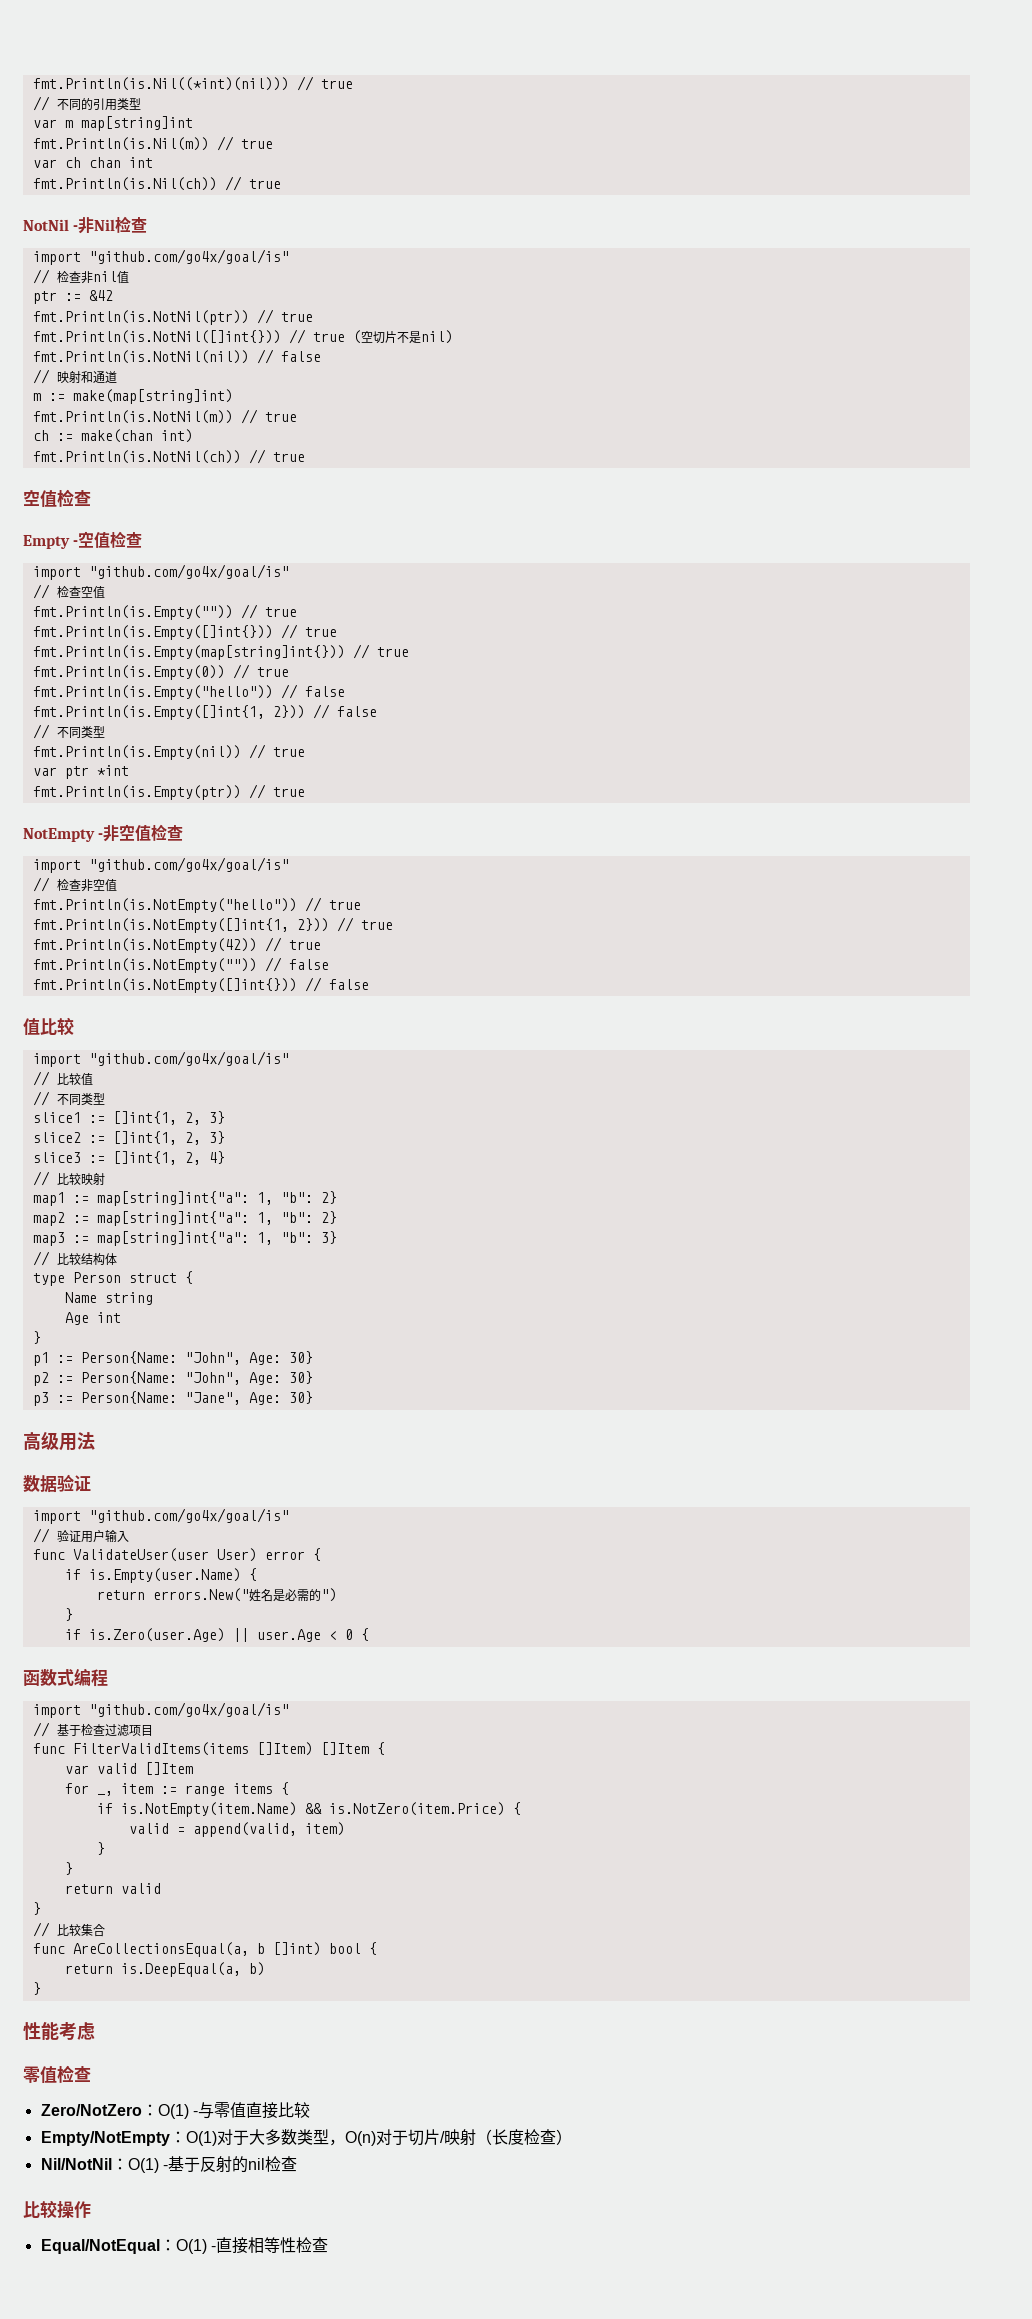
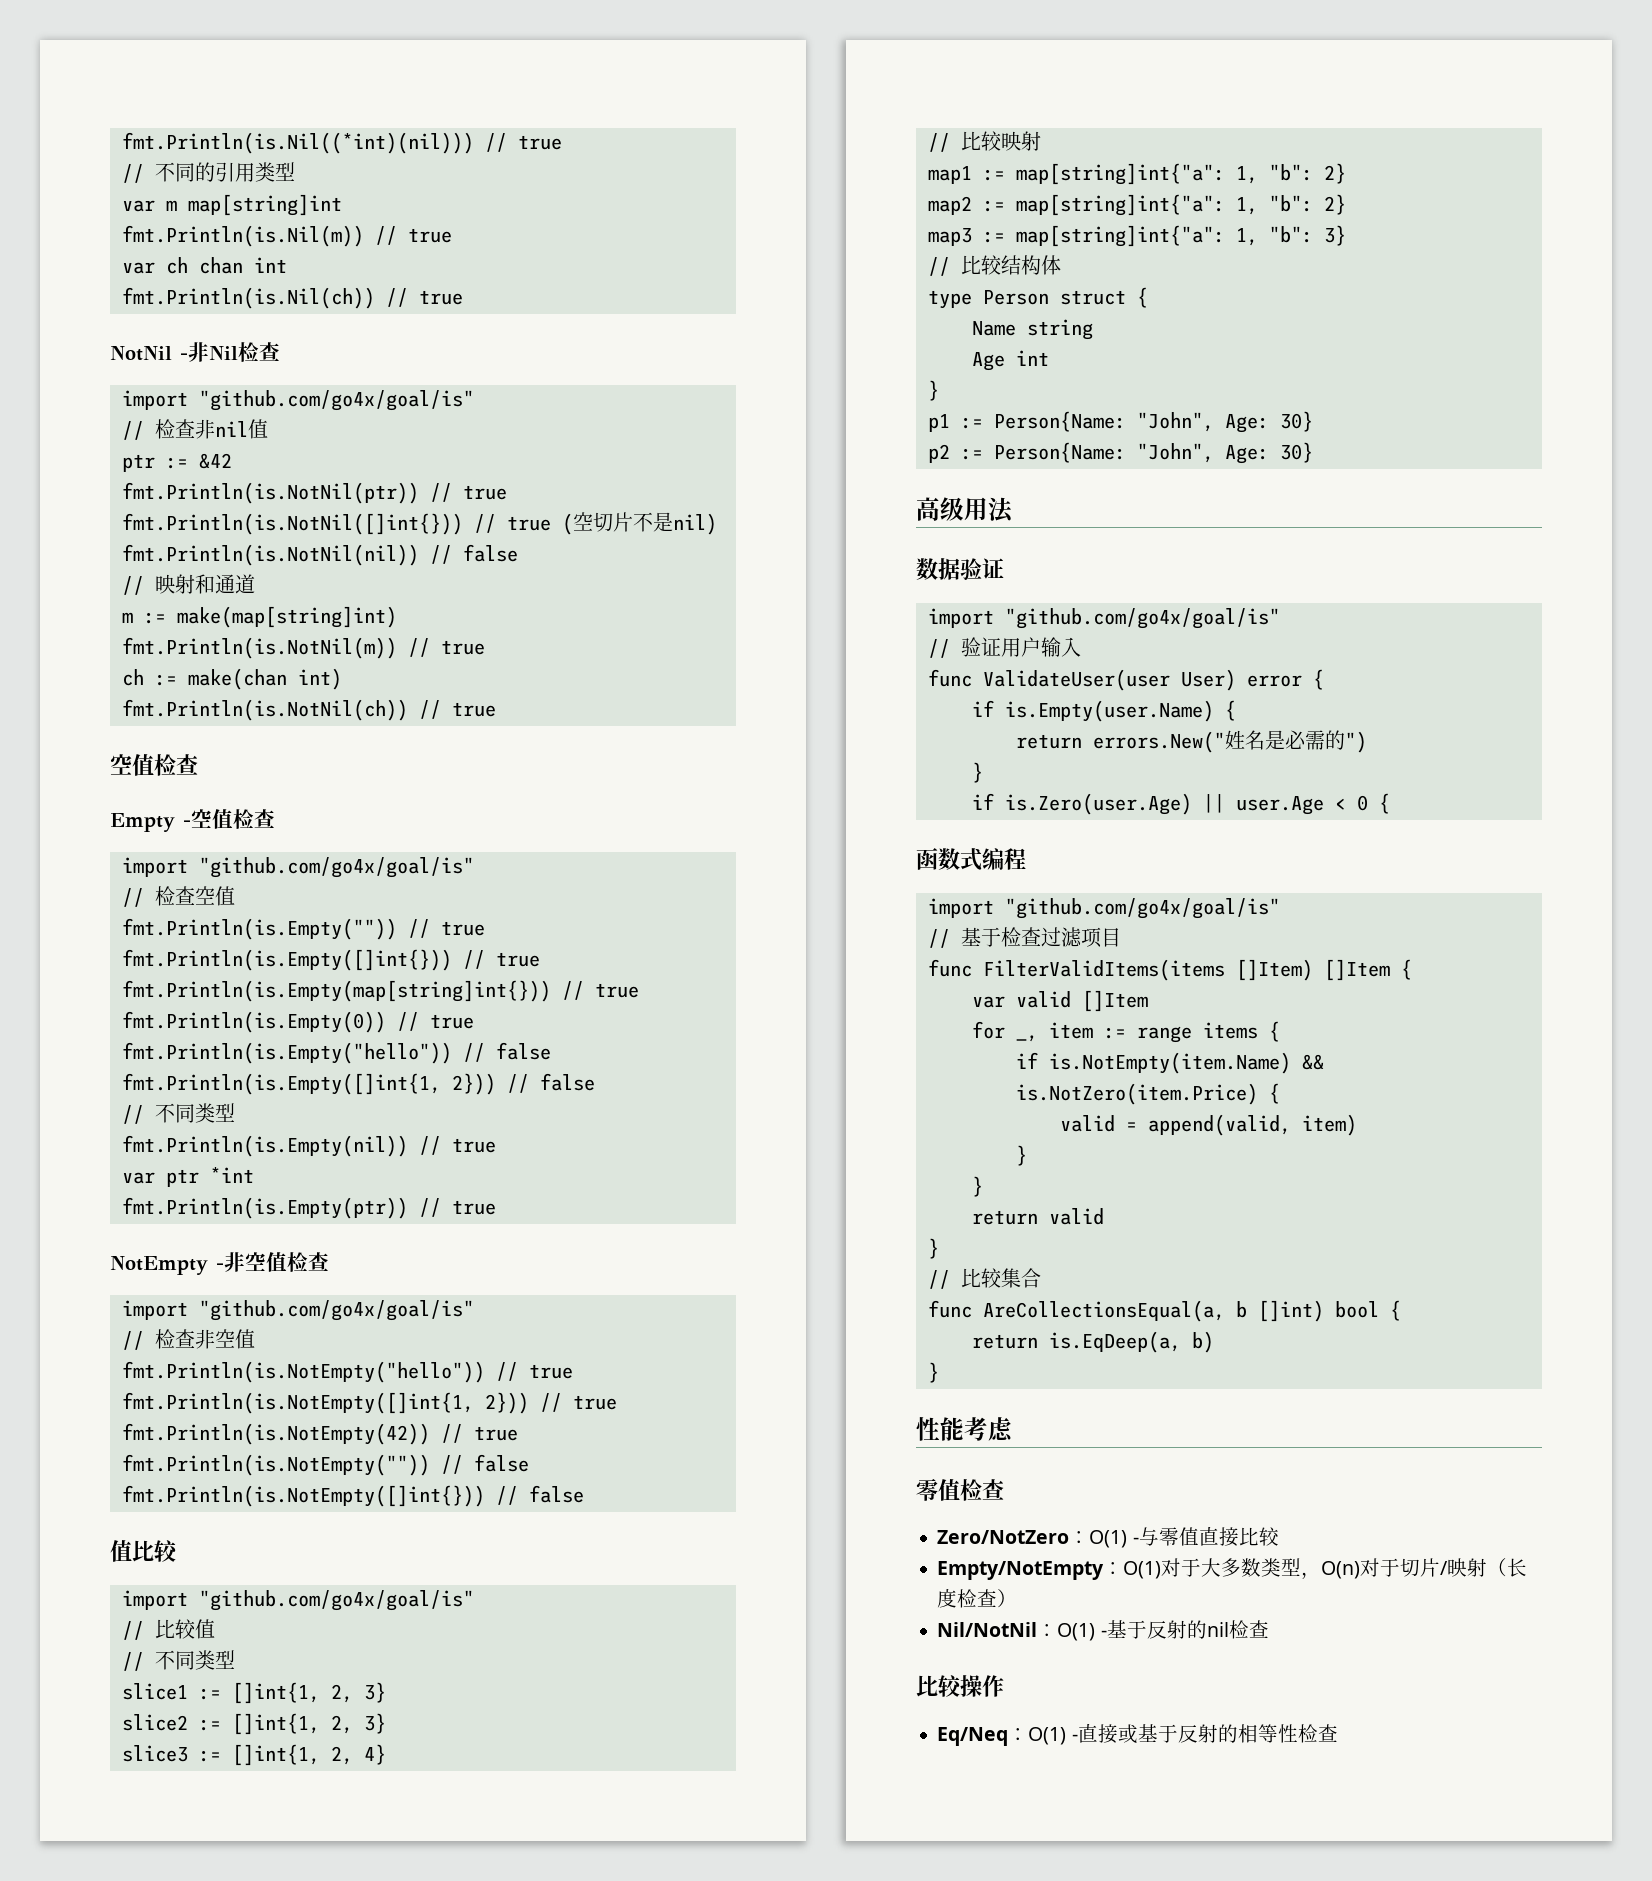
- p3 := Person{Name: "Jane", Age: 30}
- return is.DeepEqual(a, b)
+ return is.EqDeep(a, b)
- Equal/NotEqual：O(1) -直接相等性检查
+ Eq/Neq：O(1) -直接或基于反射的相等性检查

